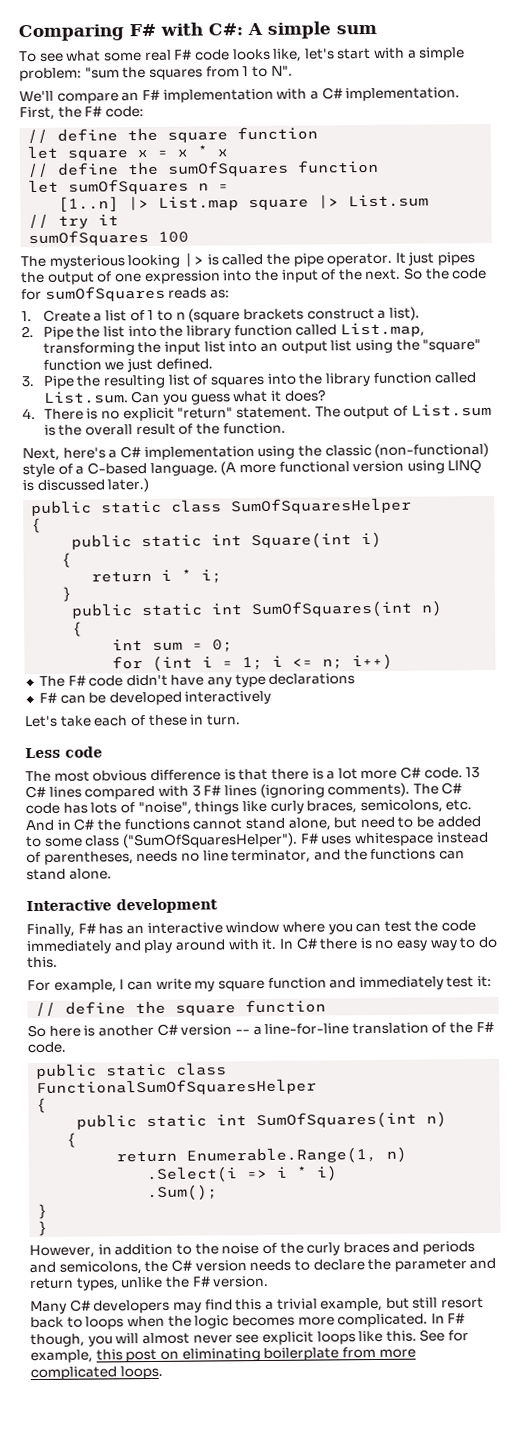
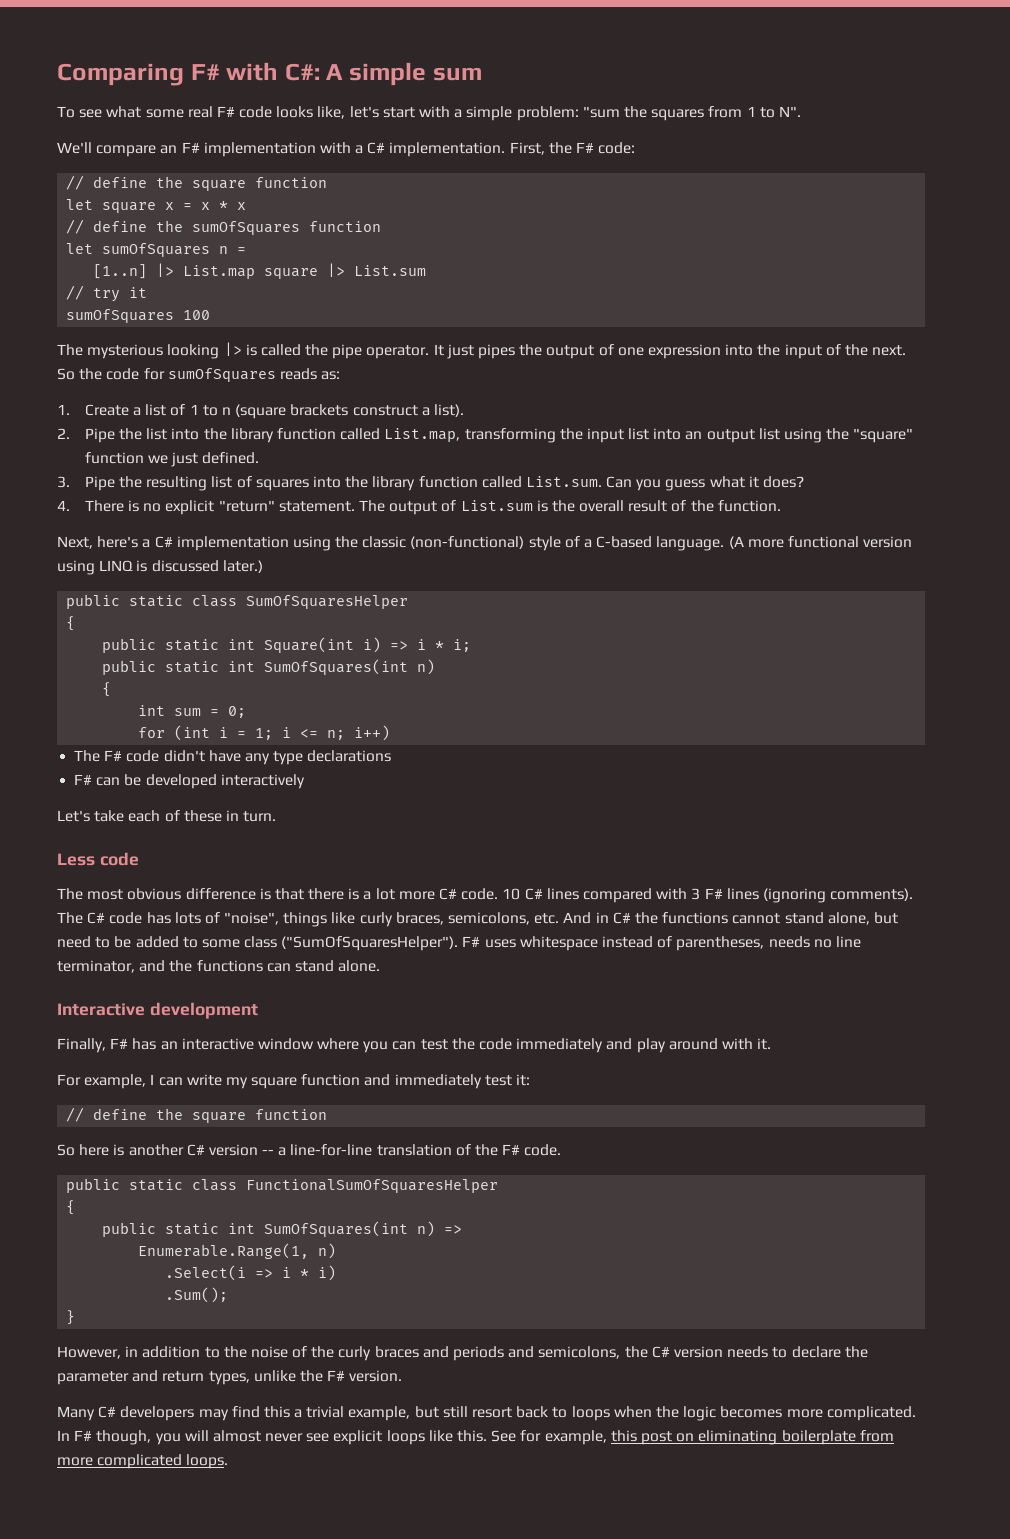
- public static int Square(int i)
- {
- return i * i;
- }
+ public static int Square(int i) => i * i;
- 13 C# lines compared with 3 F# lines (ignoring comments).
+ 10 C# lines compared with 3 F# lines (ignoring comments).
- In C# there is no easy way to do this.
  public static class FunctionalSumOfSquaresHelper
  {
- public static int SumOfSquares(int n)
- {
- return Enumerable.Range(1, n)
+ public static int SumOfSquares(int n) =>
+ Enumerable.Range(1, n)
  .Sum();
- }

